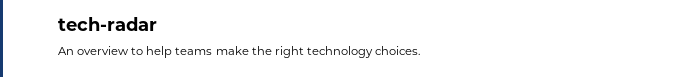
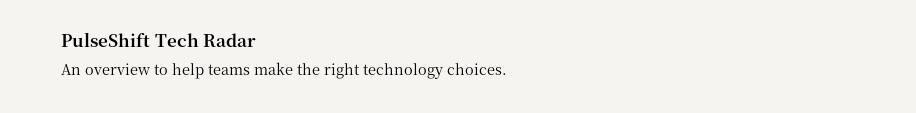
- tech-radar
+ PulseShift Tech Radar

